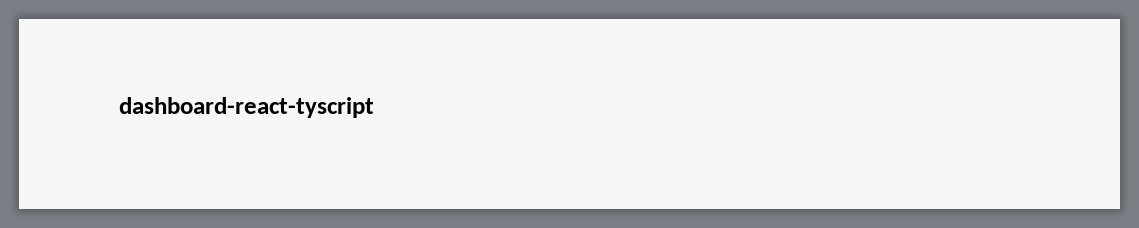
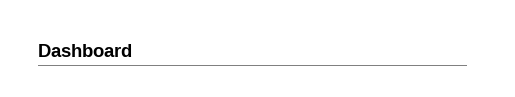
- dashboard-react-tyscript
+ Dashboard

